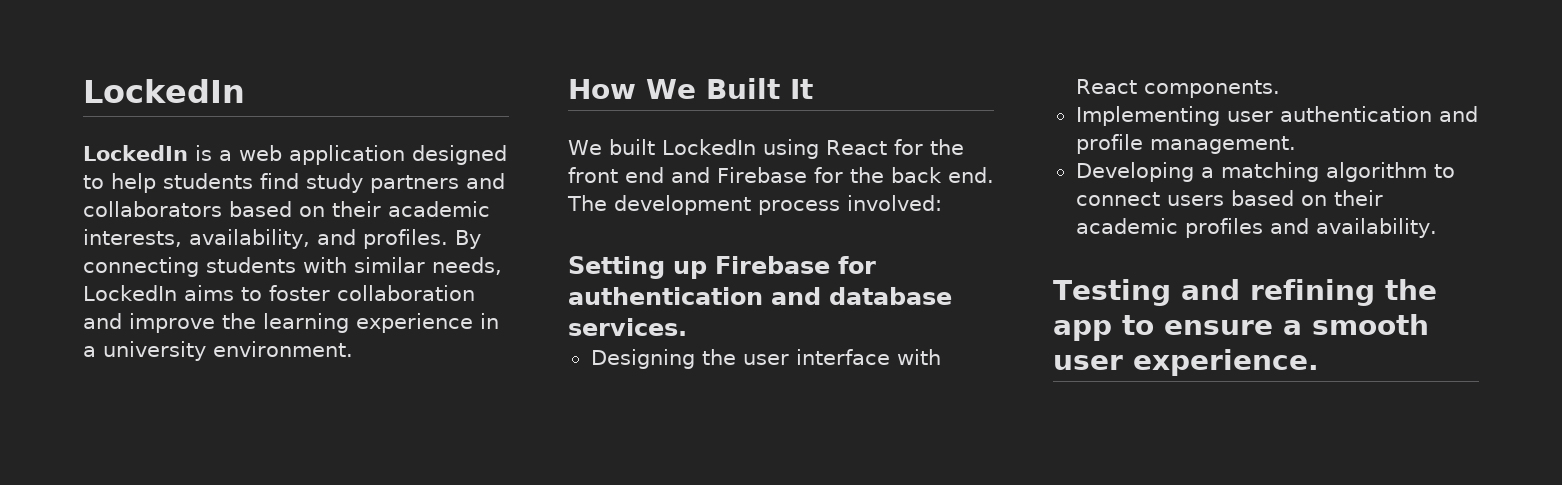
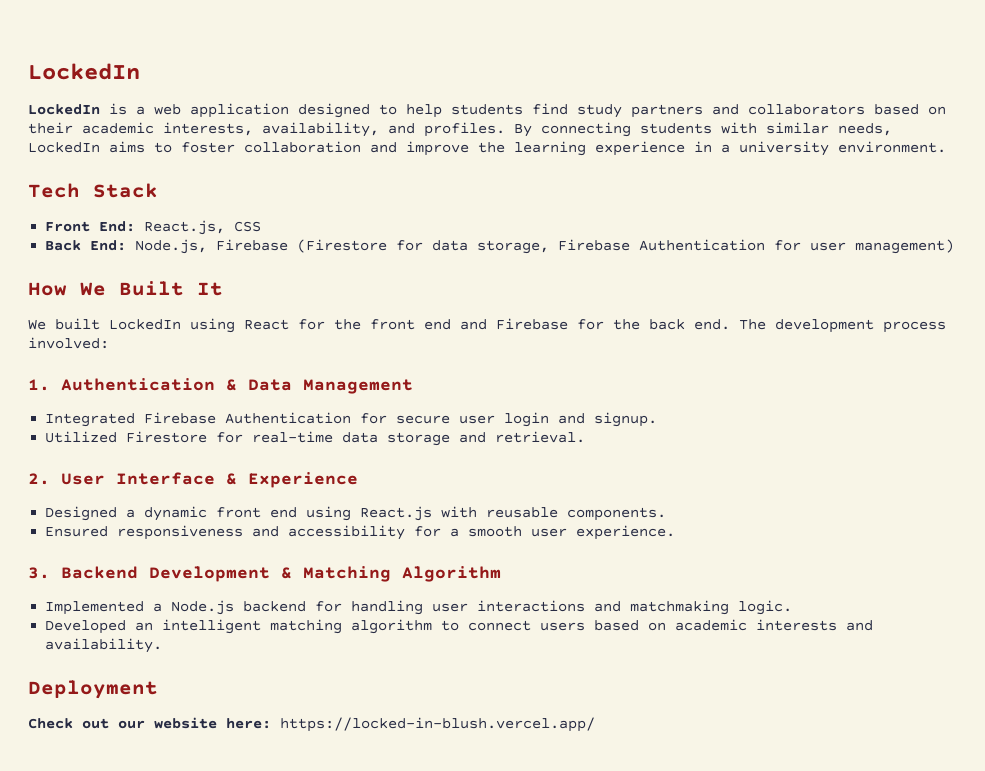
+ Tech Stack
+ Front End: React.js, CSS
+ Back End: Node.js, Firebase (Firestore for data storage, Firebase Authentication for user management)
- Setting up Firebase for authentication and database services.
- Designing the user interface with React components.
- Implementing user authentication and profile management.
- Developing a matching algorithm to connect users based on their academic profiles and availability.
+ 1. Authentication & Data Management
+ Integrated Firebase Authentication for secure user login and signup.
+ Utilized Firestore for real-time data storage and retrieval.
+ 2. User Interface & Experience
+ Designed a dynamic front end using React.js with reusable components.
+ Ensured responsiveness and accessibility for a smooth user experience.
+ 3. Backend Development & Matching Algorithm
+ Implemented a Node.js backend for handling user interactions and matchmaking logic.
+ Developed an intelligent matching algorithm to connect users based on academic interests and availability.
- Testing and refining the app to ensure a smooth user experience.
+ Deployment
+ Check out our website here: https://locked-in-blush.vercel.app/

